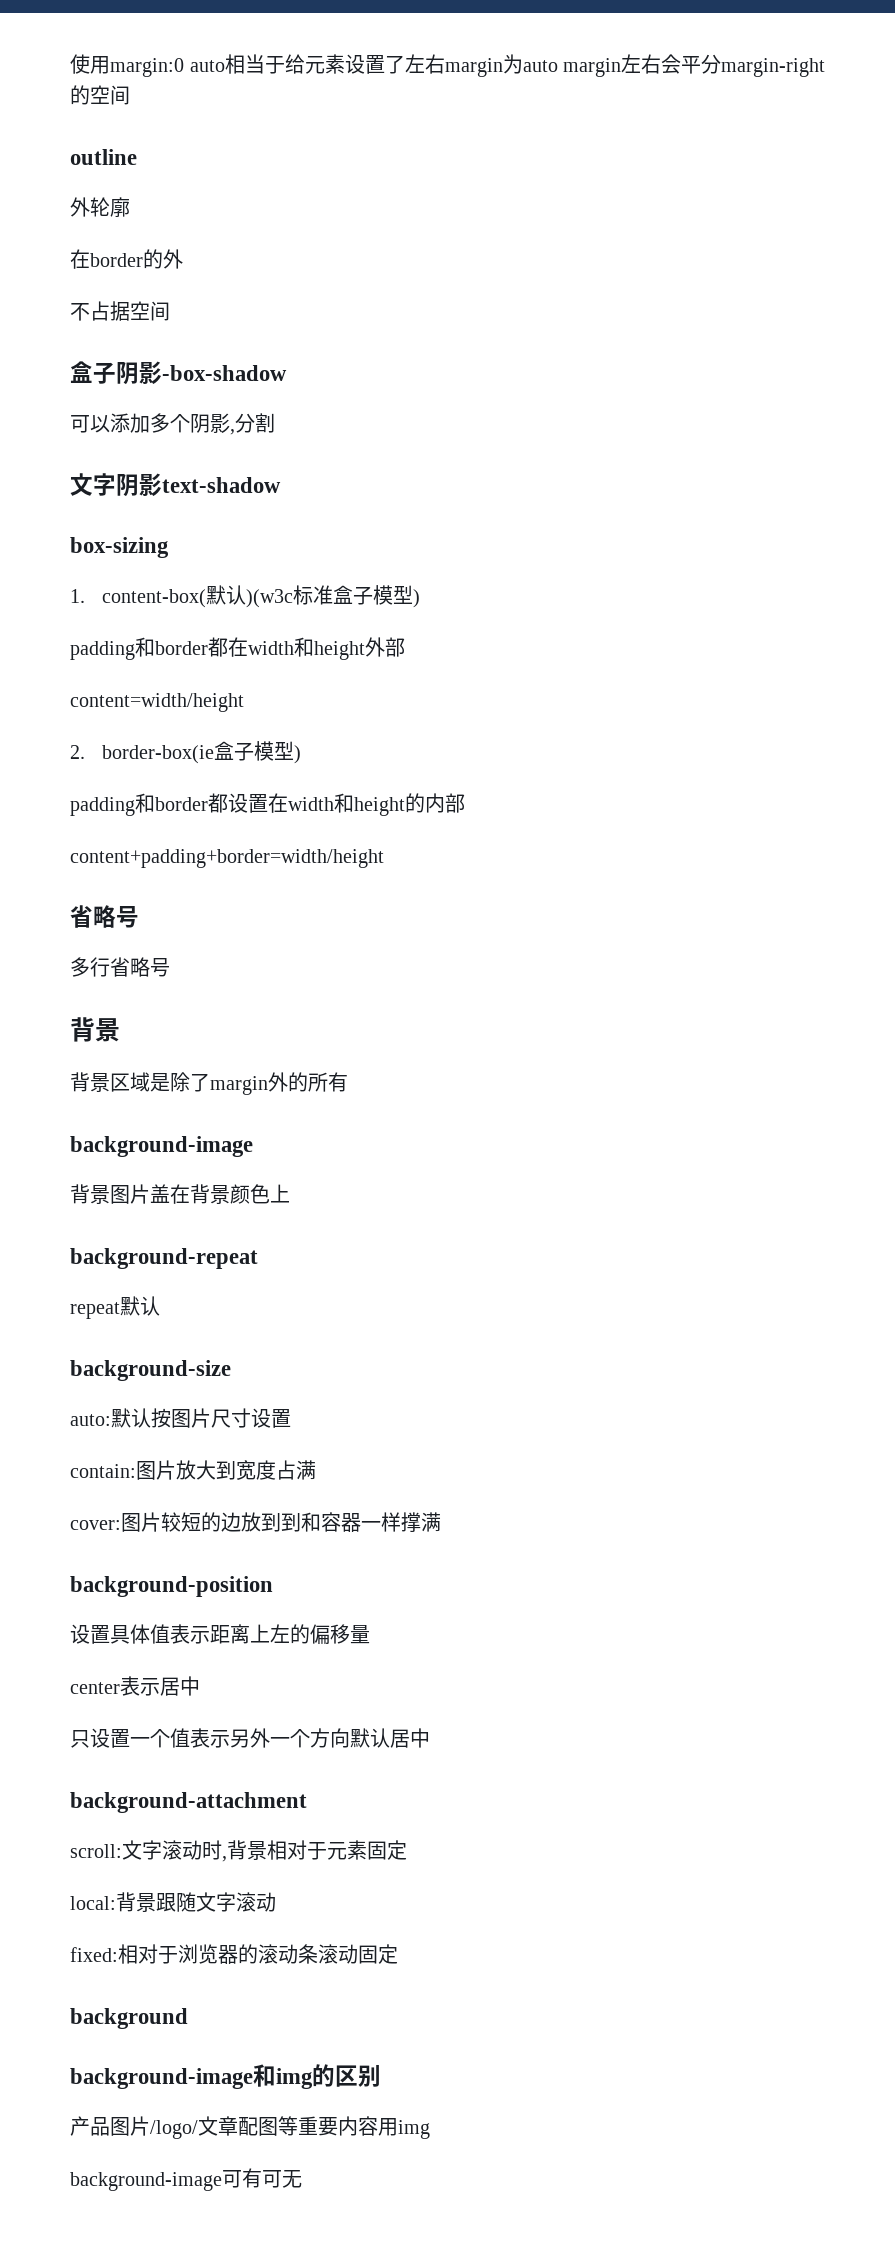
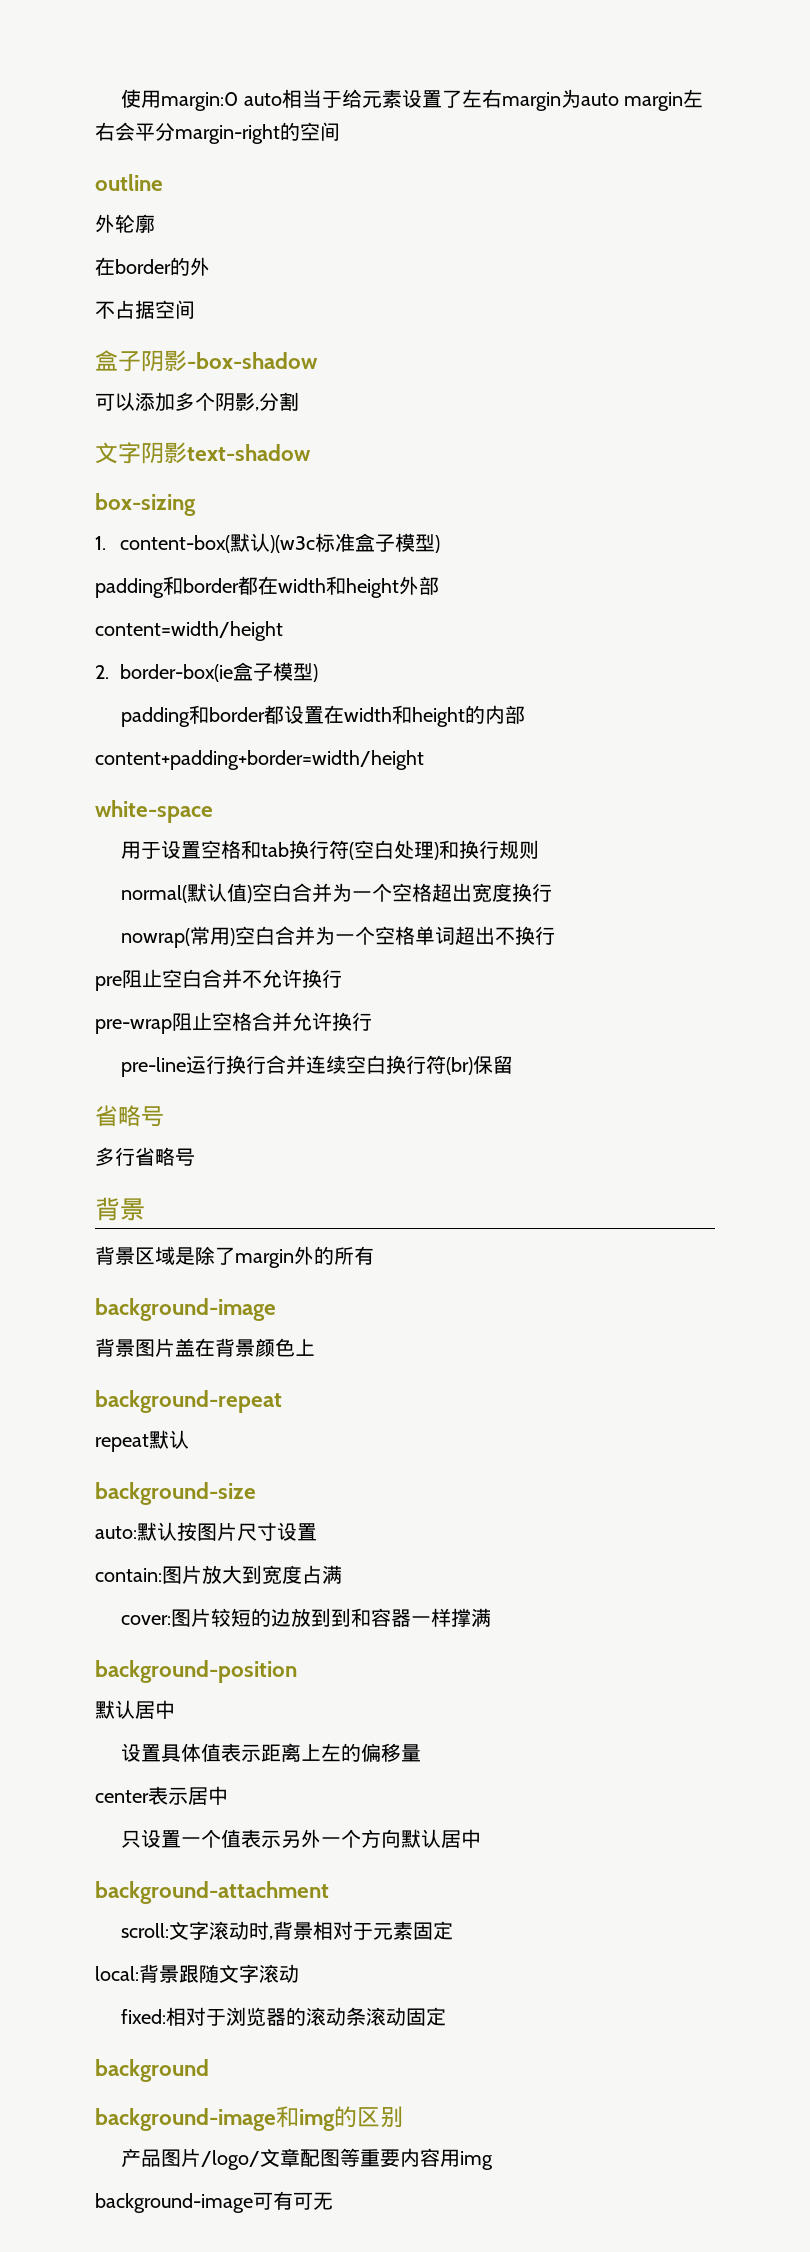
+ white-space
+ 用于设置空格和tab换行符(空白处理)和换行规则
+ normal(默认值)空白合并为一个空格超出宽度换行
+ nowrap(常用)空白合并为一个空格单词超出不换行
+ pre阻止空白合并不允许换行
+ pre-wrap阻止空格合并允许换行
+ pre-line运行换行合并连续空白换行符(br)保留
  background-position
+ 默认居中

